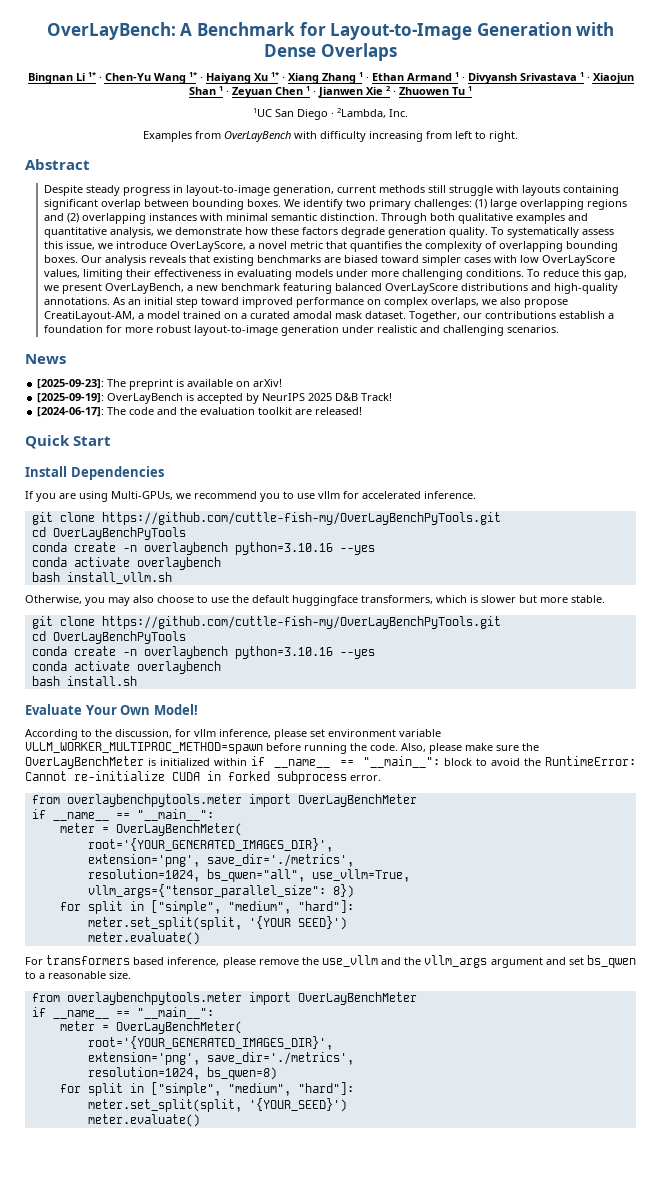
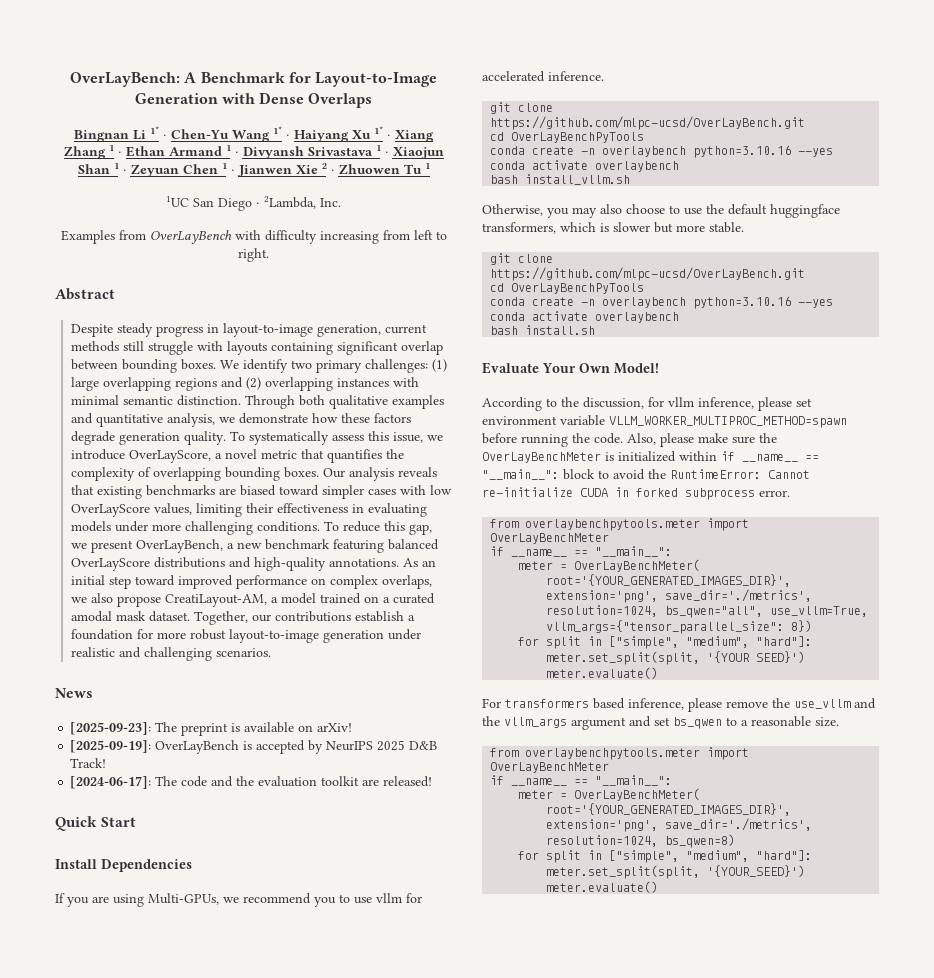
  If you are using Multi-GPUs, we recommend you to use vllm for accelerated inference.
- git clone https://github.com/cuttle-fish-my/OverLayBenchPyTools.git
+ git clone https://github.com/mlpc-ucsd/OverLayBench.git
  Otherwise, you may also choose to use the default huggingface transformers, which is slower but more stable.
- git clone https://github.com/cuttle-fish-my/OverLayBenchPyTools.git
+ git clone https://github.com/mlpc-ucsd/OverLayBench.git

